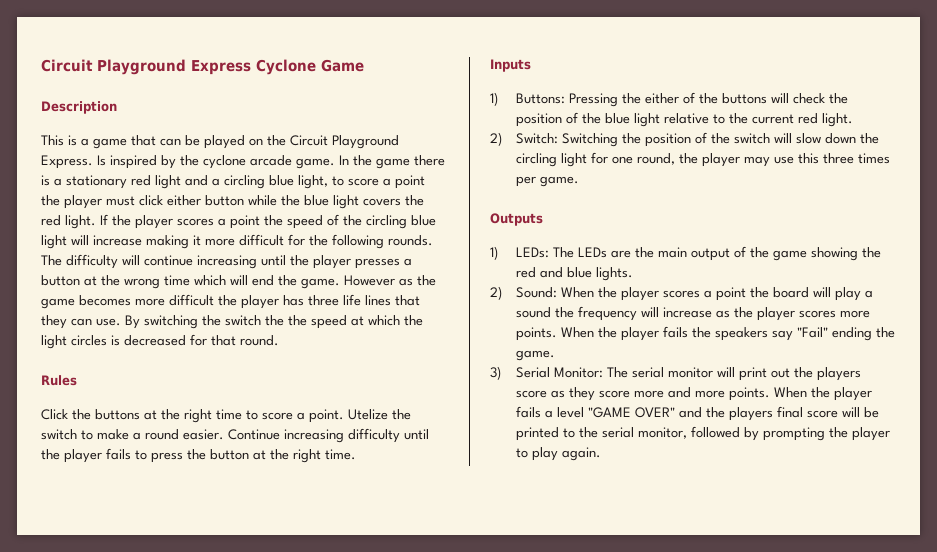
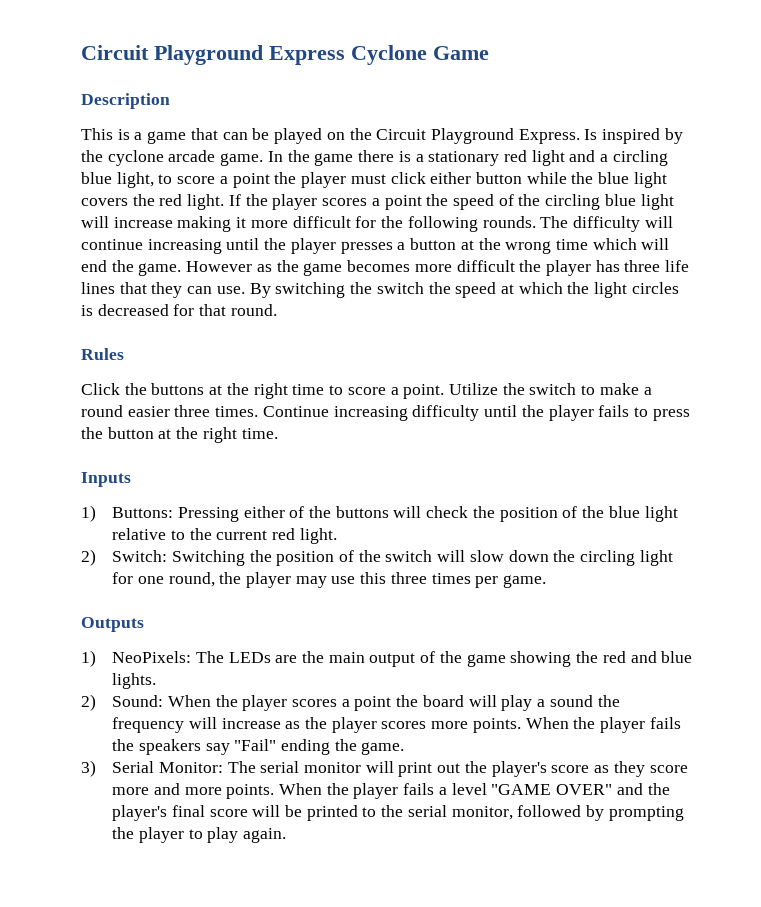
- By switching the switch the the speed at which the light circles is decreased for that round.
+ By switching the switch the speed at which the light circles is decreased for that round.
- Utelize the switch to make a round easier.
+ Utilize the switch to make a round easier three times.
- 1) Buttons: Pressing the either of the buttons will check the position of the blue light relative to the current red light.
+ 1) Buttons: Pressing either of the buttons will check the position of the blue light relative to the current red light.
- 1) LEDs: The LEDs are the main output of the game showing the red and blue lights.
+ 1) NeoPixels: The LEDs are the main output of the game showing the red and blue lights.
- 3) Serial Monitor: The serial monitor will print out the players score as they score more and more points.
+ 3) Serial Monitor: The serial monitor will print out the player's score as they score more and more points.
- When the player fails a level "GAME OVER" and the players final score will be printed to the serial monitor, followed by prompting the player to play again.
+ When the player fails a level "GAME OVER" and the player's final score will be printed to the serial monitor, followed by prompting the player to play again.

